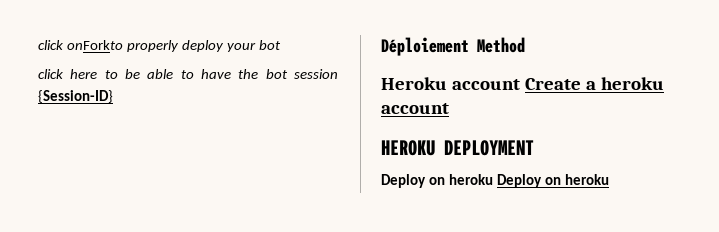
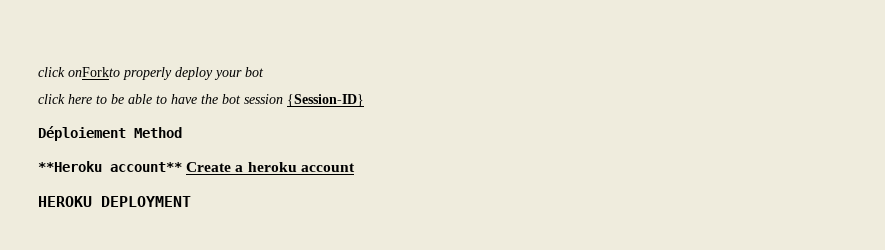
- Heroku account Create a heroku account
+ **Heroku account** Create a heroku account
- Deploy on heroku Deploy on heroku

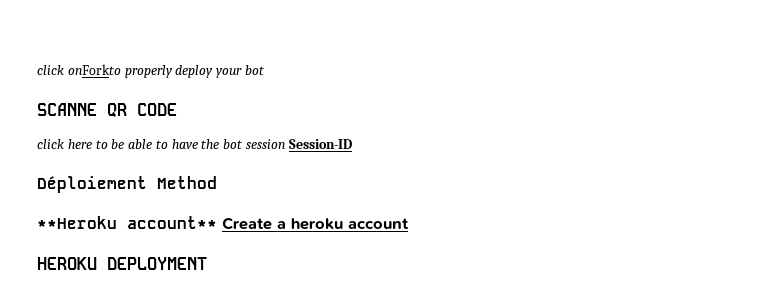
+ SCANNE QR CODE
- click here to be able to have the bot session {Session-ID}
+ click here to be able to have the bot session Session-ID

